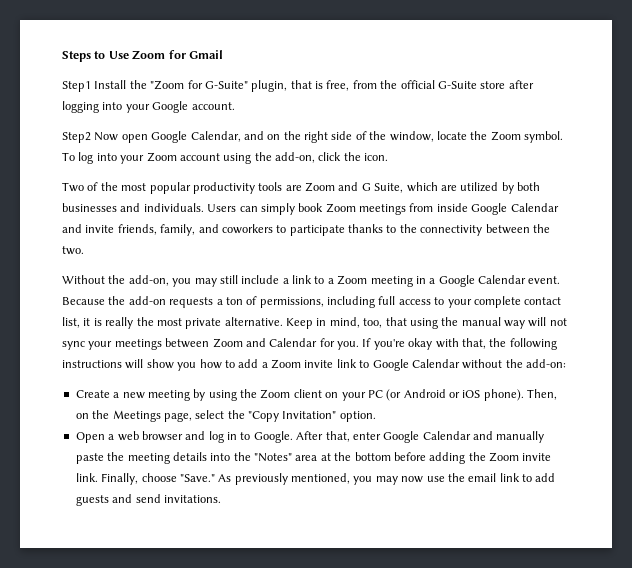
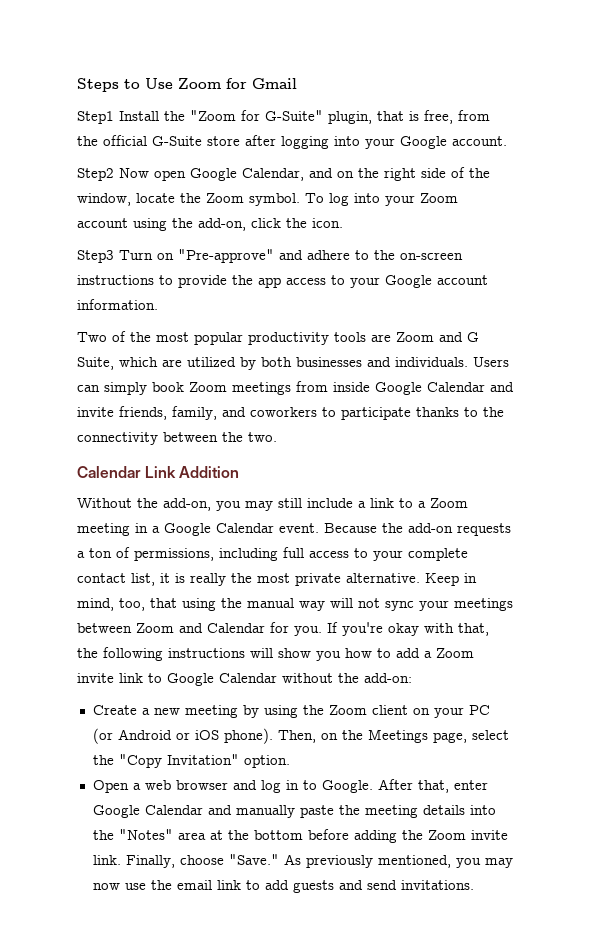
+ Step3 Turn on "Pre-approve" and adhere to the on-screen instructions to provide the app access to your Google account information.
+ Calendar Link Addition

